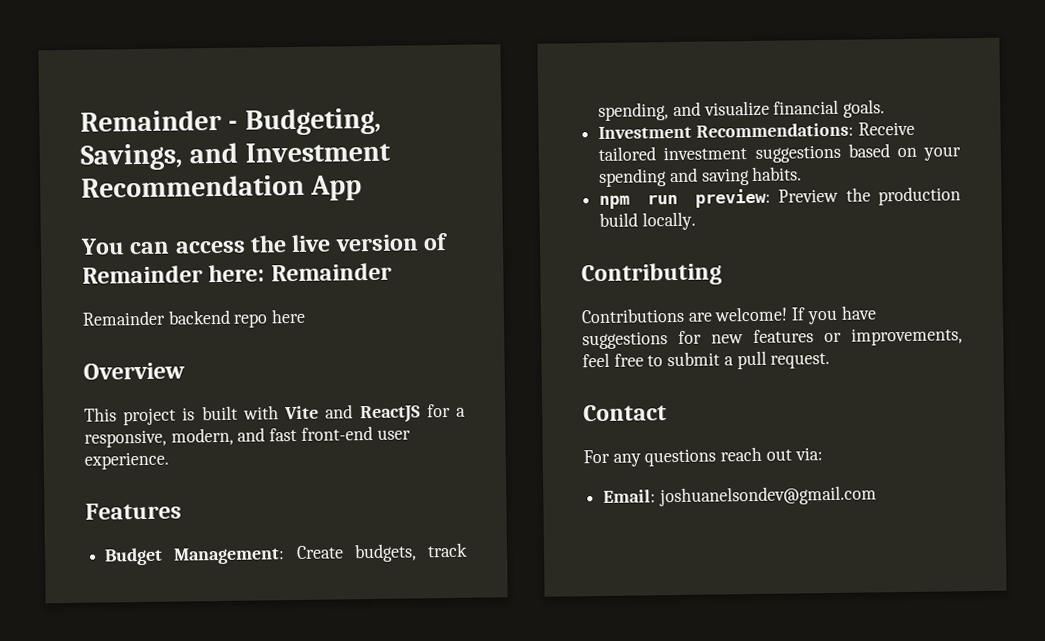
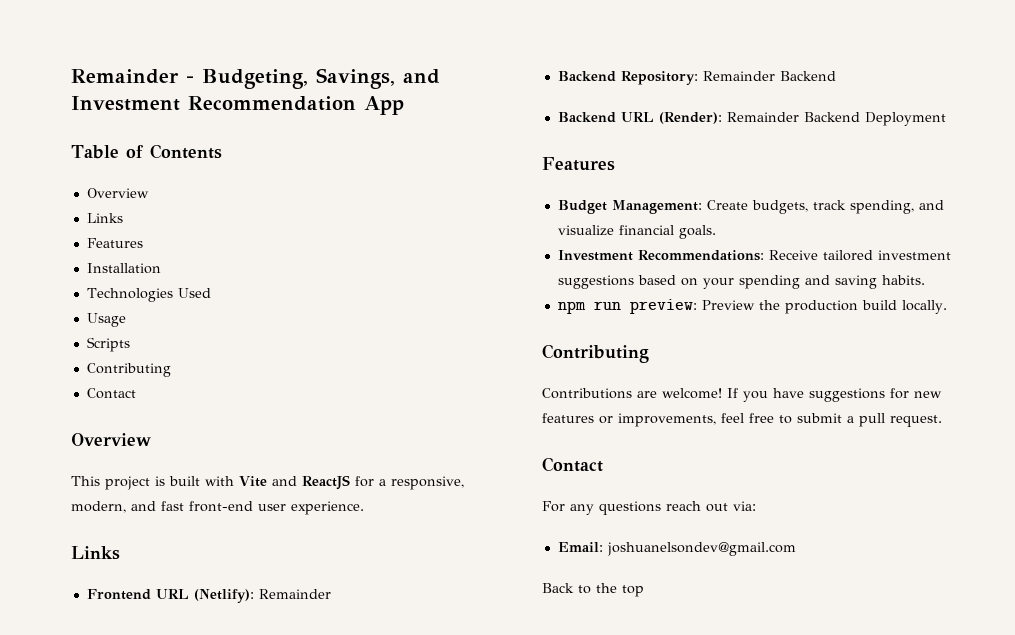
- You can access the live version of Remainder here: Remainder
- Remainder backend repo here
+ Table of Contents
+ Overview
+ Links
+ Features
+ Installation
+ Technologies Used
+ Usage
+ Scripts
+ Contributing
+ Contact
  This project is built with Vite and ReactJS for a responsive, modern, and fast front-end user experience.
+ Links
+ Frontend URL (Netlify): Remainder
+ Backend Repository: Remainder Backend
+ Backend URL (Render): Remainder Backend Deployment
+ Back to the top

